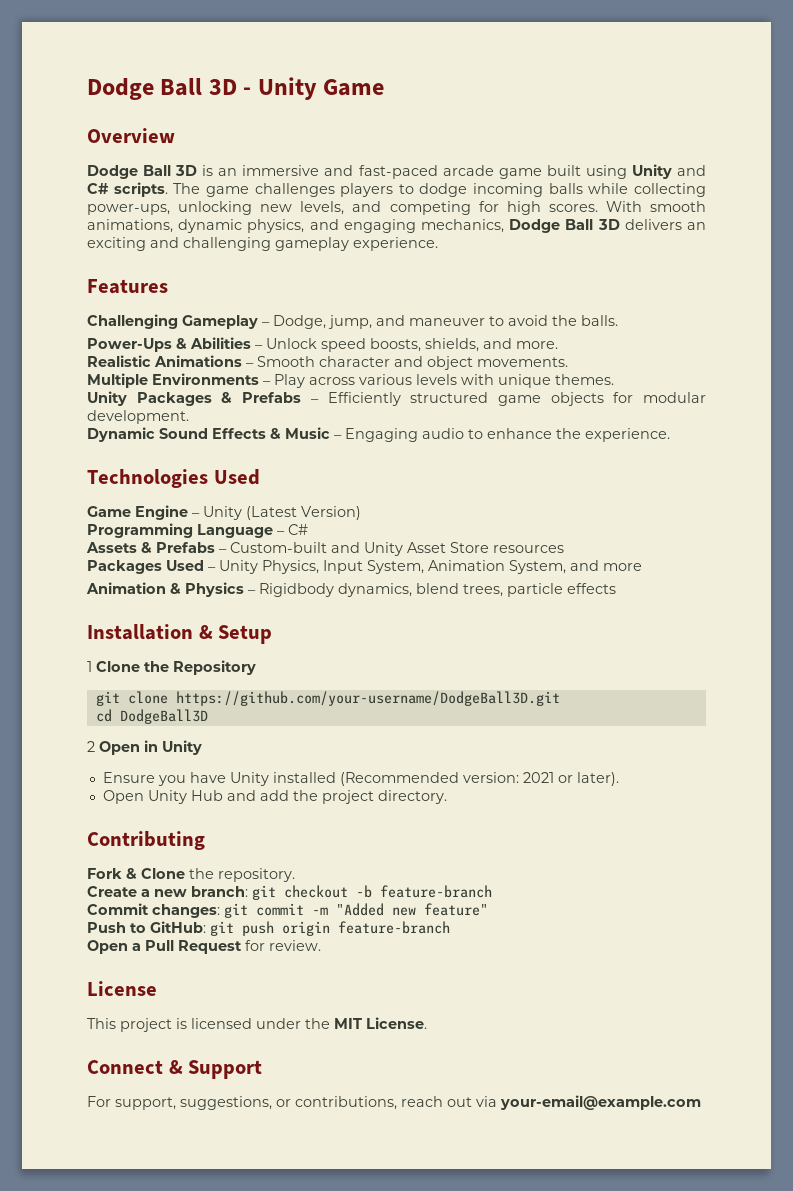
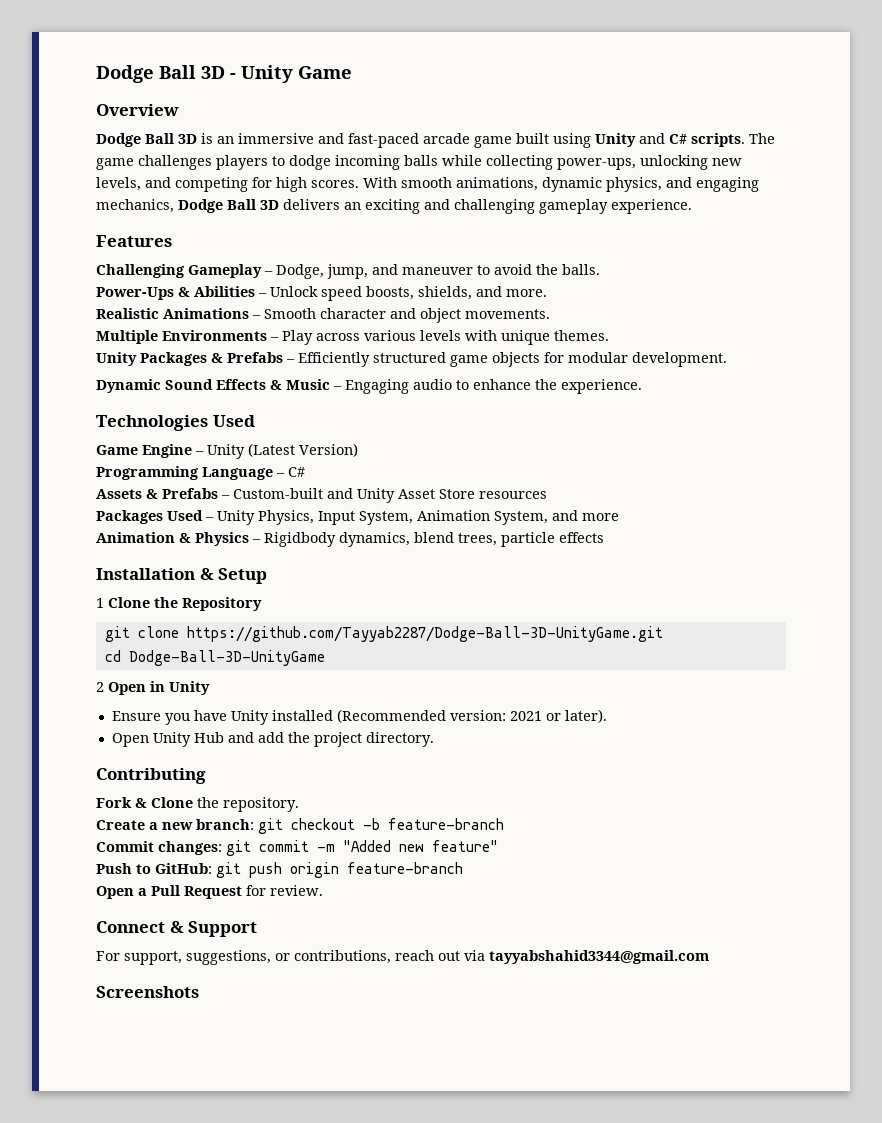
- git clone https://github.com/your-username/DodgeBall3D.git
+ git clone https://github.com/Tayyab2287/Dodge-Ball-3D-UnityGame.git
- cd DodgeBall3D
+ cd Dodge-Ball-3D-UnityGame
- License
- This project is licensed under the MIT License.
- For support, suggestions, or contributions, reach out via your-email@example.com
+ For support, suggestions, or contributions, reach out via tayyabshahid3344@gmail.com
+ Screenshots

